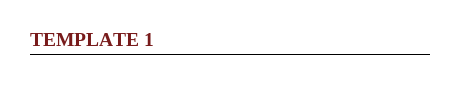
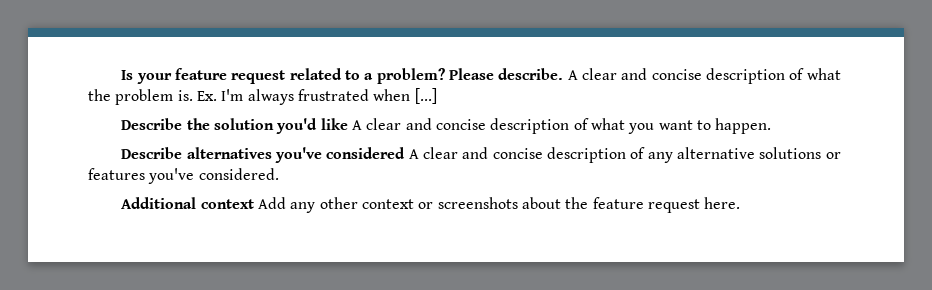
- TEMPLATE 1
+ Is your feature request related to a problem? Please describe. A clear and concise description of what the problem is. Ex. I'm always frustrated when [...]
+ Describe the solution you'd like A clear and concise description of what you want to happen.
+ Describe alternatives you've considered A clear and concise description of any alternative solutions or features you've considered.
+ Additional context Add any other context or screenshots about the feature request here.

